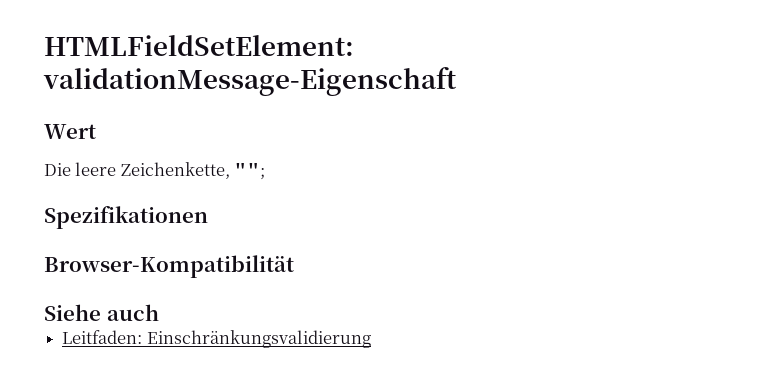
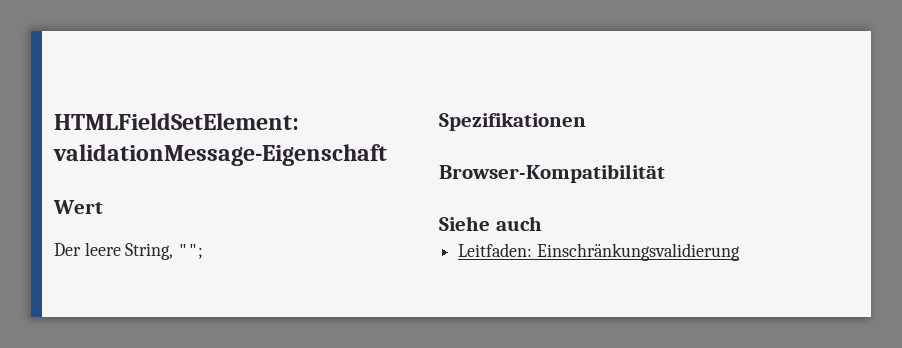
- Die leere Zeichenkette, "";
+ Der leere String, "";

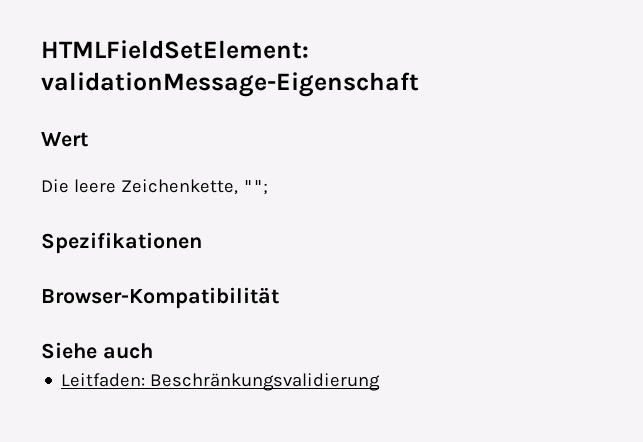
- Der leere String, "";
+ Die leere Zeichenkette, "";
- Leitfaden: Einschränkungsvalidierung
+ Leitfaden: Beschränkungsvalidierung

